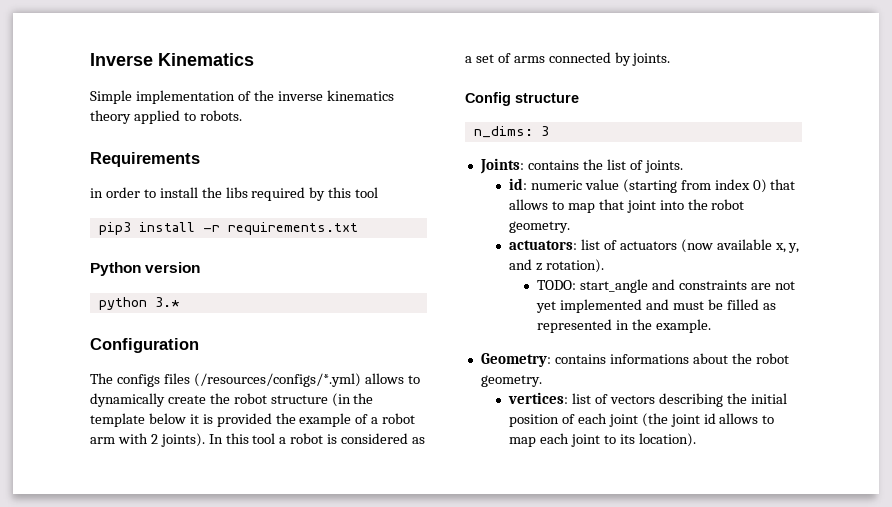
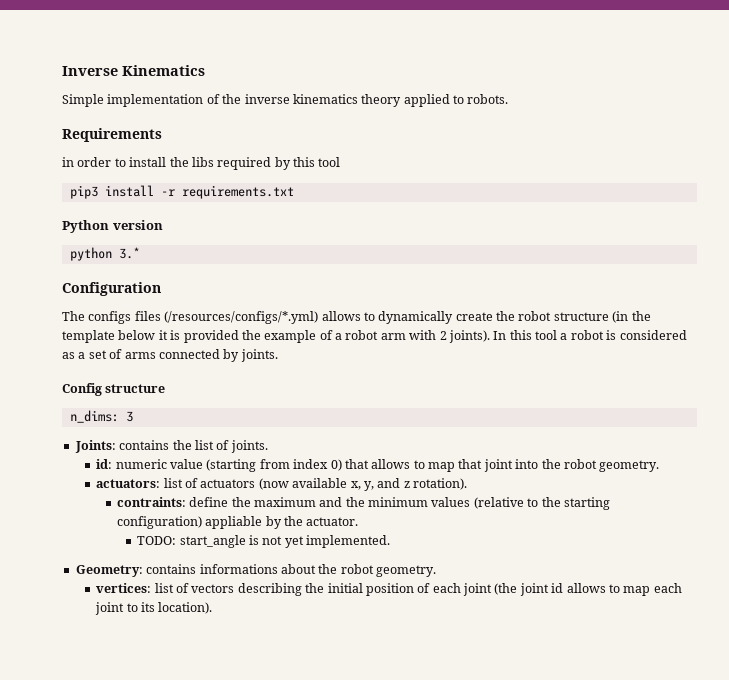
- TODO: start_angle and constraints are not yet implemented and must be filled as represented in the example.
+ contraints: define the maximum and the minimum values (relative to the starting configuration) appliable by the actuator.
+ TODO: start_angle is not yet implemented.

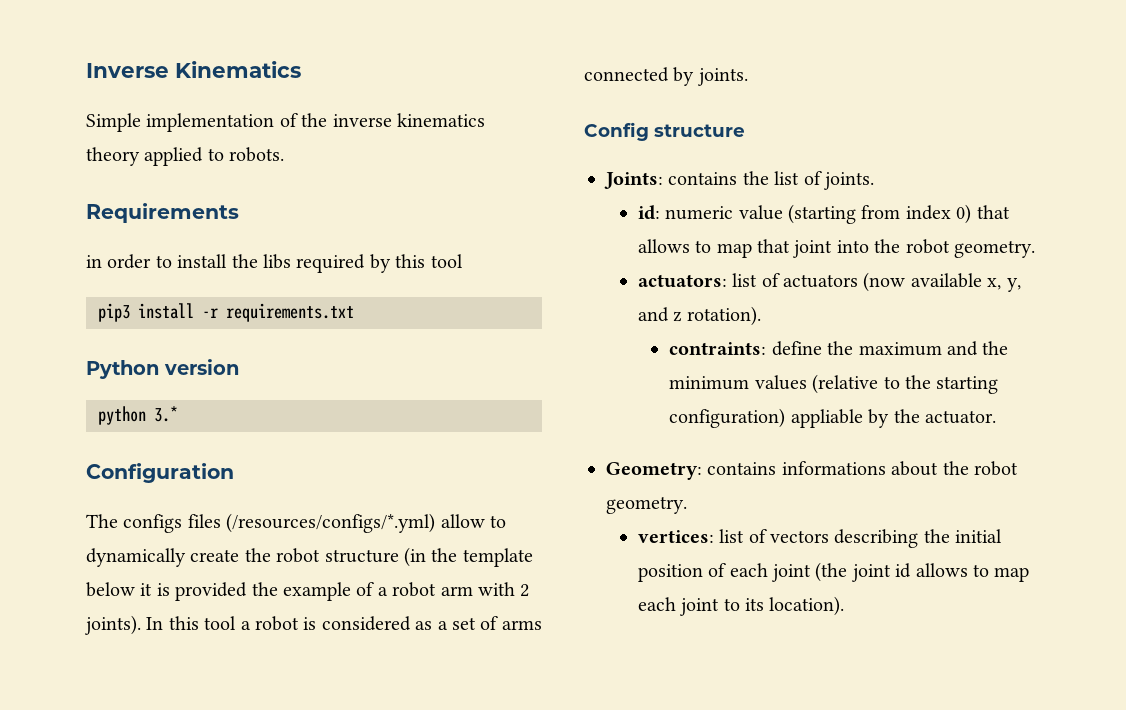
- The configs files (/resources/configs/*.yml) allows to dynamically create the robot structure (in the template below it is provided the example of a robot arm with 2 joints).
+ The configs files (/resources/configs/*.yml) allow to dynamically create the robot structure (in the template below it is provided the example of a robot arm with 2 joints).
- n_dims: 3
- TODO: start_angle is not yet implemented.

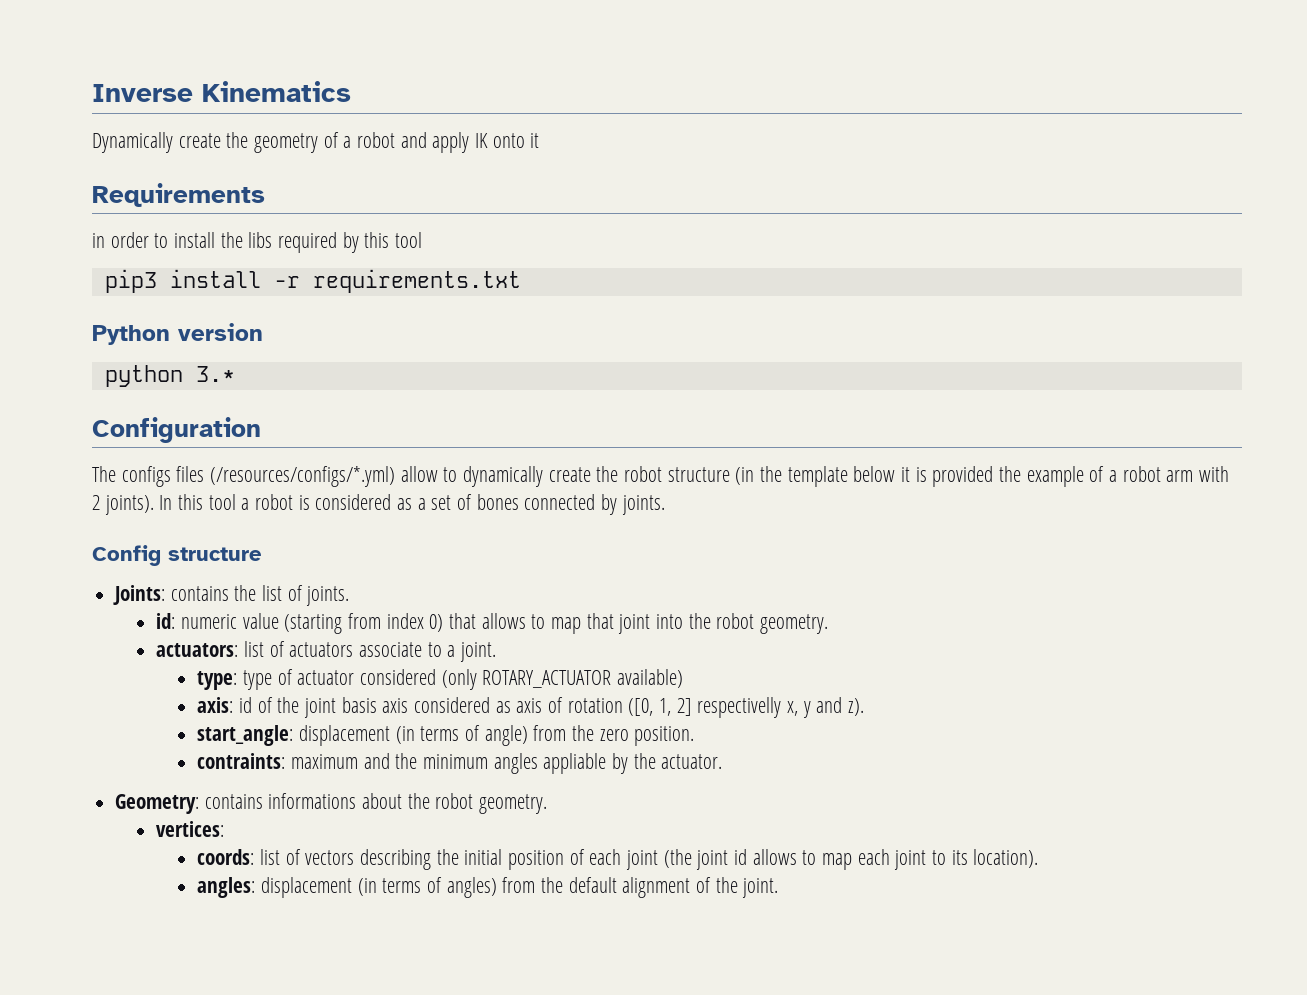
- Simple implementation of the inverse kinematics theory applied to robots.
+ Dynamically create the geometry of a robot and apply IK onto it
- In this tool a robot is considered as a set of arms connected by joints.
+ In this tool a robot is considered as a set of bones connected by joints.
- actuators: list of actuators (now available x, y, and z rotation).
+ actuators: list of actuators associate to a joint.
+ type: type of actuator considered (only ROTARY_ACTUATOR available)
+ axis: id of the joint basis axis considered as axis of rotation ([0, 1, 2] respectivelly x, y and z).
+ start_angle: displacement (in terms of angle) from the zero position.
- contraints: define the maximum and the minimum values (relative to the starting configuration) appliable by the actuator.
+ contraints: maximum and the minimum angles appliable by the actuator.
- vertices: list of vectors describing the initial position of each joint (the joint id allows to map each joint to its location).
+ vertices:
+ coords: list of vectors describing the initial position of each joint (the joint id allows to map each joint to its location).
+ angles: displacement (in terms of angles) from the default alignment of the joint.

